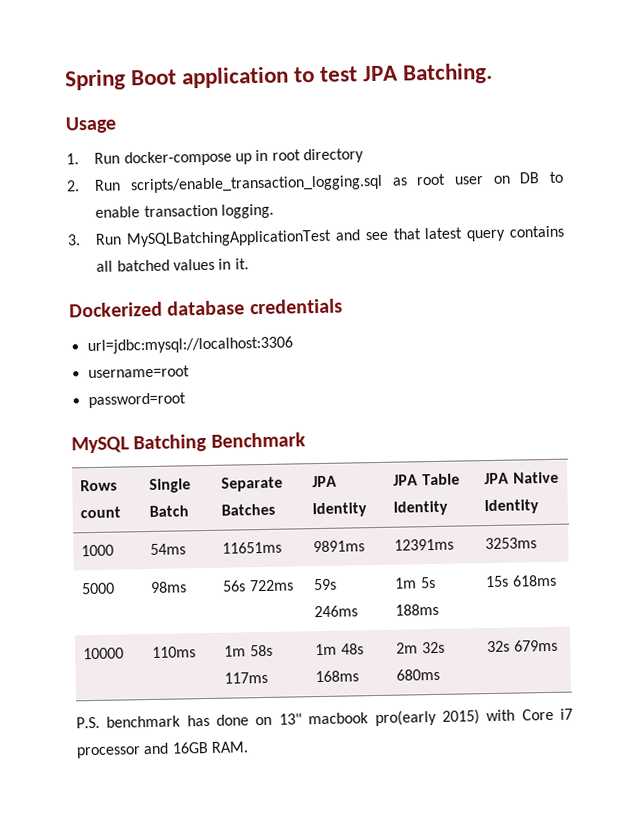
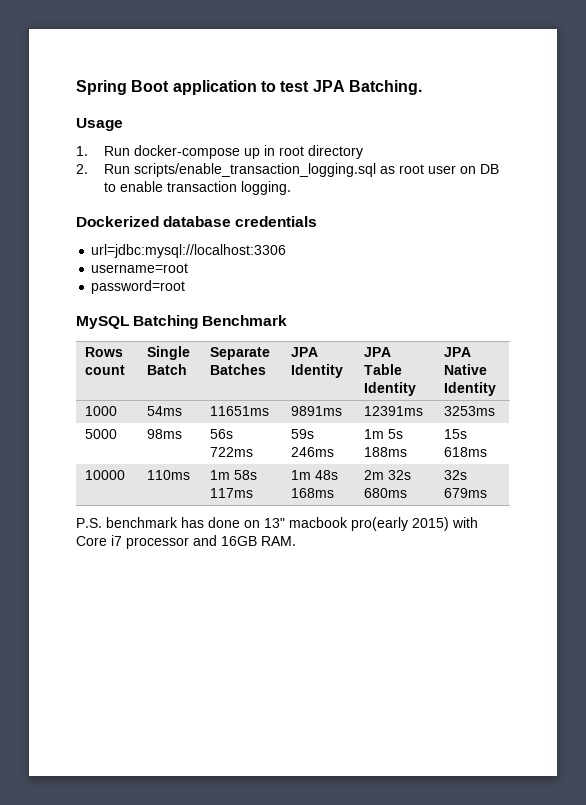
- 3. Run MySQLBatchingApplicationTest and see that latest query contains all batched values in it.

